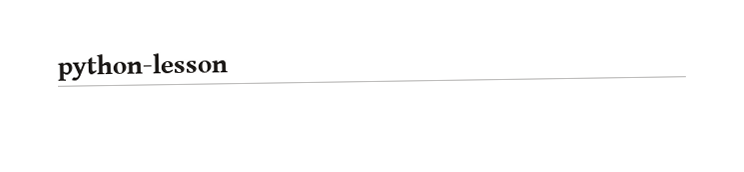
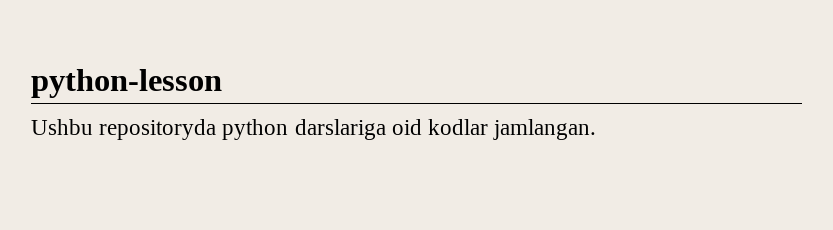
+ Ushbu repositoryda python darslariga oid kodlar jamlangan.

